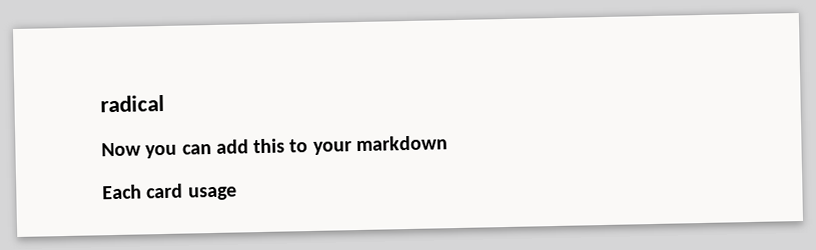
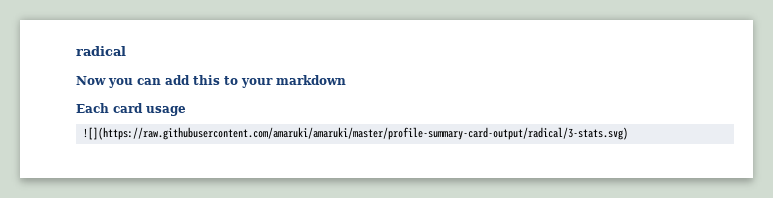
+ ![](https://raw.githubusercontent.com/amaruki/amaruki/master/profile-summary-card-output/radical/3-stats.svg)

